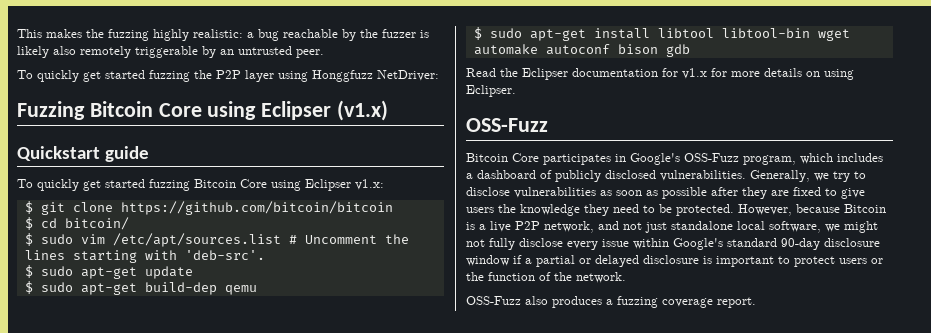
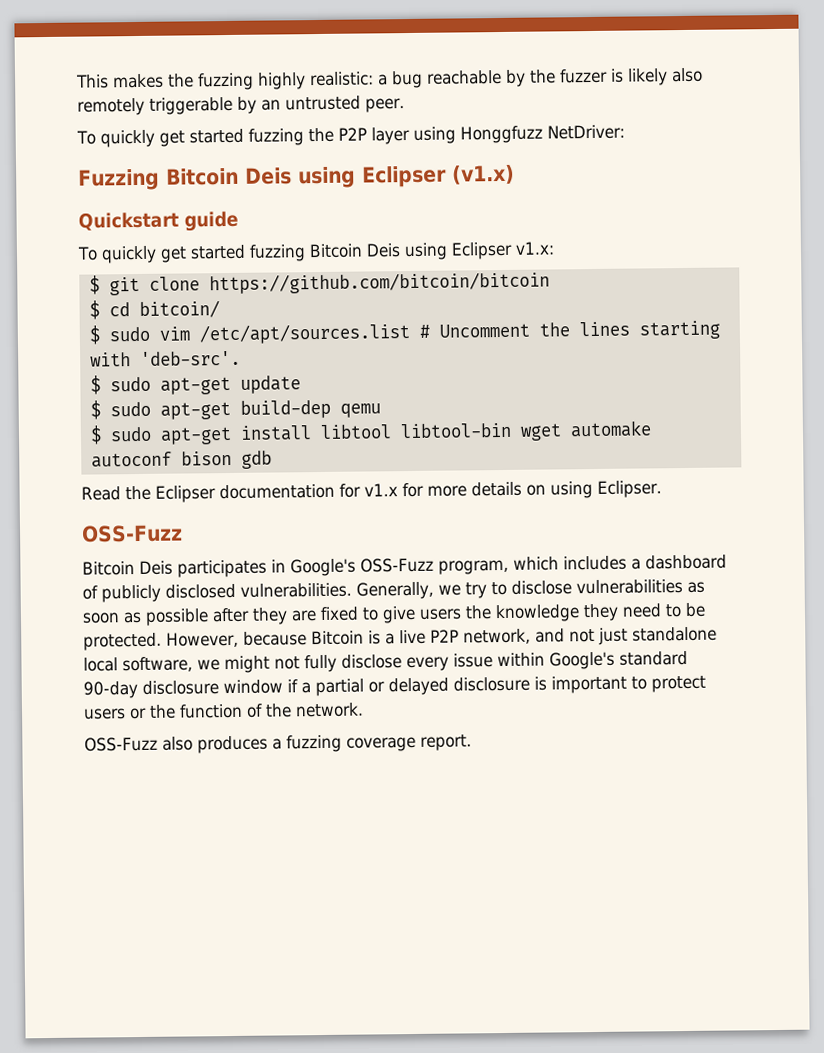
- Fuzzing Bitcoin Core using Eclipser (v1.x)
+ Fuzzing Bitcoin Deis using Eclipser (v1.x)
- To quickly get started fuzzing Bitcoin Core using Eclipser v1.x:
+ To quickly get started fuzzing Bitcoin Deis using Eclipser v1.x:
- Bitcoin Core participates in Google's OSS-Fuzz program, which includes a dashboard of publicly disclosed vulnerabilities.
+ Bitcoin Deis participates in Google's OSS-Fuzz program, which includes a dashboard of publicly disclosed vulnerabilities.

